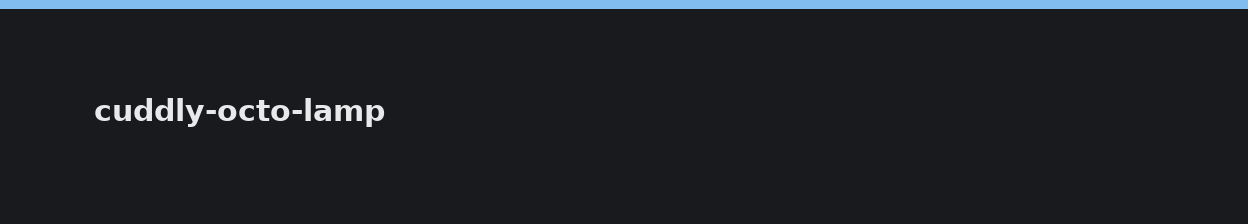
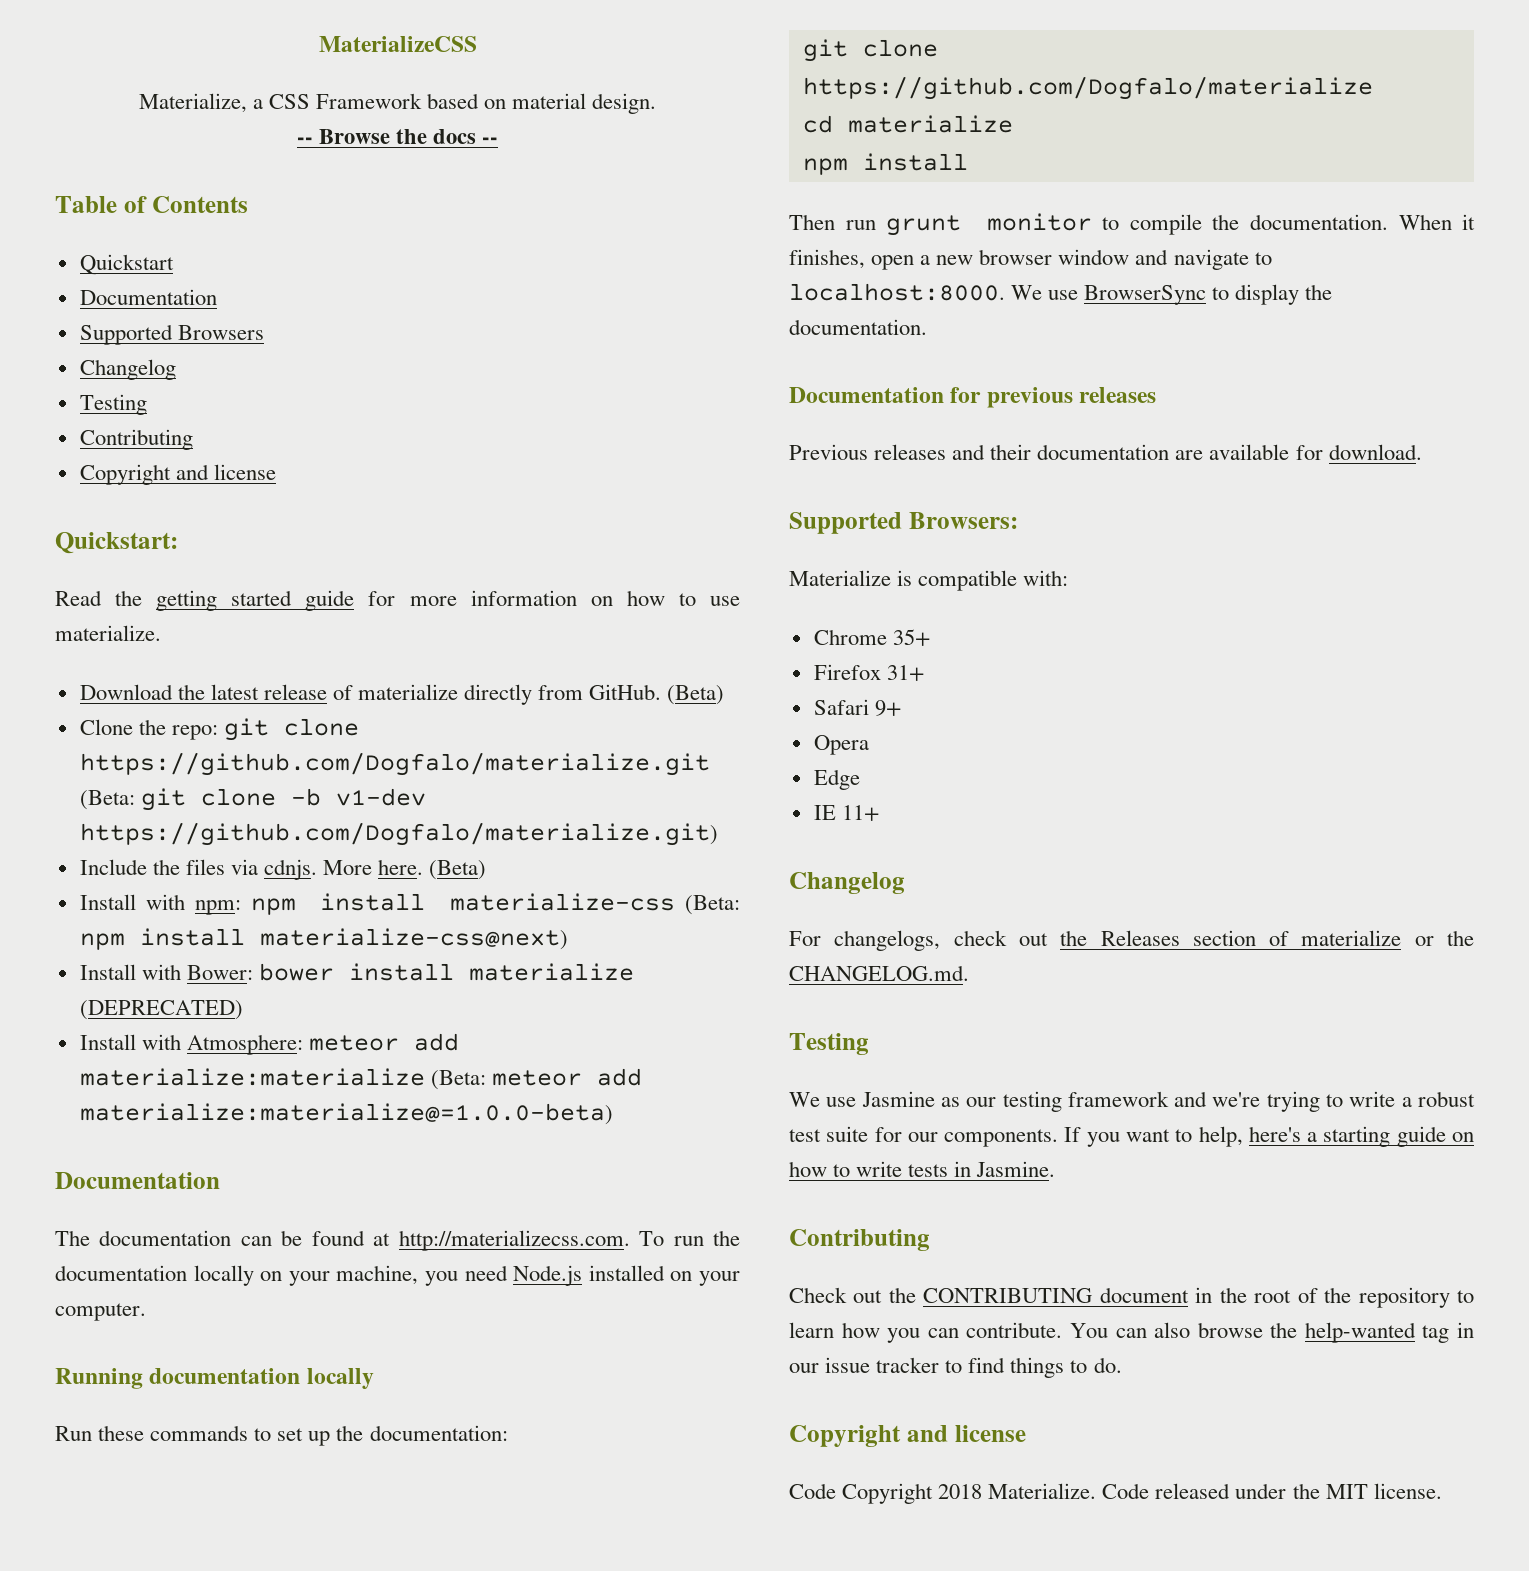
- cuddly-octo-lamp
+ MaterializeCSS
+ Materialize, a CSS Framework based on material design.
+ -- Browse the docs --
+ Table of Contents
+ Quickstart
+ Documentation
+ Supported Browsers
+ Changelog
+ Testing
+ Contributing
+ Copyright and license
+ Quickstart:
+ Read the getting started guide for more information on how to use materialize.
+ Download the latest release of materialize directly from GitHub. (Beta)
+ Clone the repo: git clone https://github.com/Dogfalo/materialize.git (Beta: git clone -b v1-dev https://github.com/Dogfalo/materialize.git)
+ Include the files via cdnjs. More here. (Beta)
+ Install with npm: npm install materialize-css (Beta: npm install materialize-css@next)
+ Install with Bower: bower install materialize (DEPRECATED)
+ Install with Atmosphere: meteor add materialize:materialize (Beta: meteor add materialize:materialize@=1.0.0-beta)
+ Documentation
+ The documentation can be found at http://materializecss.com. To run the documentation locally on your machine, you need Node.js installed on your computer.
+ Running documentation locally
+ Run these commands to set up the documentation:
+ git clone https://github.com/Dogfalo/materialize
+ cd materialize
+ npm install
+ Then run grunt monitor to compile the documentation. When it finishes, open a new browser window and navigate to localhost:8000. We use BrowserSync to display the documentation.
+ Documentation for previous releases
+ Previous releases and their documentation are available for download.
+ Supported Browsers:
+ Materialize is compatible with:
+ Chrome 35+
+ Firefox 31+
+ Safari 9+
+ Opera
+ Edge
+ IE 11+
+ Changelog
+ For changelogs, check out the Releases section of materialize or the CHANGELOG.md.
+ Testing
+ We use Jasmine as our testing framework and we're trying to write a robust test suite for our components. If you want to help, here's a starting guide on how to write tests in Jasmine.
+ Contributing
+ Check out the CONTRIBUTING document in the root of the repository to learn how you can contribute. You can also browse the help-wanted tag in our issue tracker to find things to do.
+ Copyright and license
+ Code Copyright 2018 Materialize. Code released under the MIT license.

